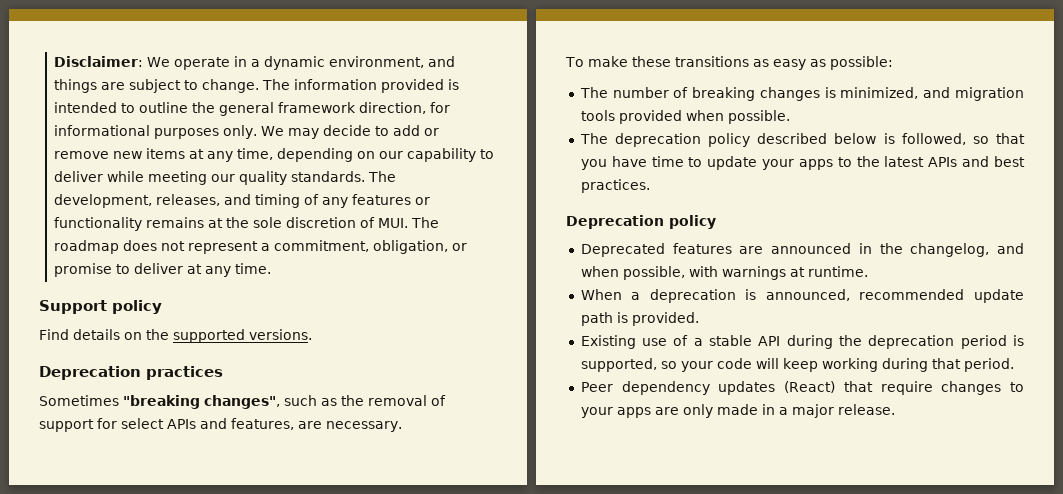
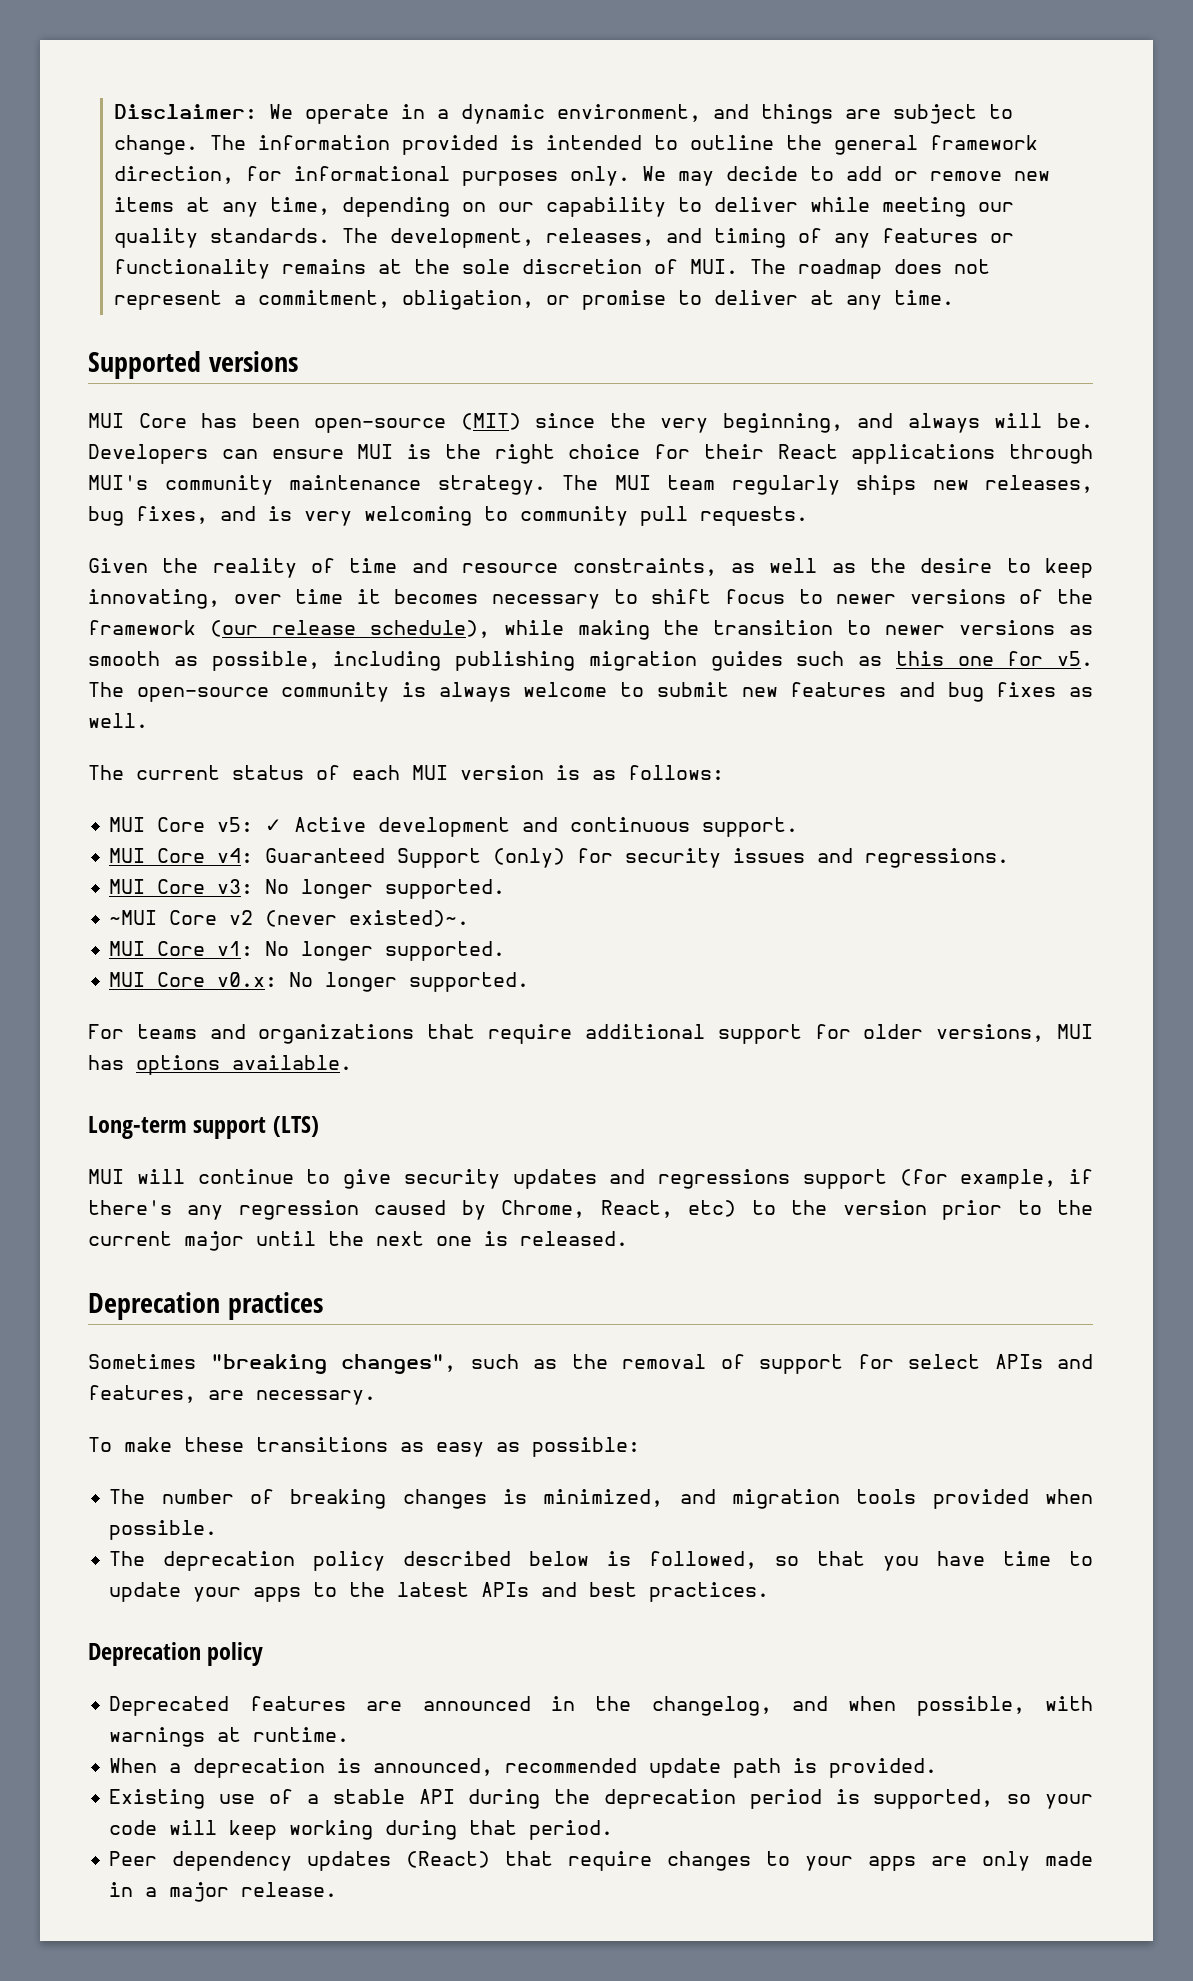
- Support policy
- Find details on the supported versions.
+ Supported versions
+ MUI Core has been open-source (MIT) since the very beginning, and always will be. Developers can ensure MUI is the right choice for their React applications through MUI's community maintenance strategy. The MUI team regularly ships new releases, bug fixes, and is very welcoming to community pull requests.
+ Given the reality of time and resource constraints, as well as the desire to keep innovating, over time it becomes necessary to shift focus to newer versions of the framework (our release schedule), while making the transition to newer versions as smooth as possible, including publishing migration guides such as this one for v5. The open-source community is always welcome to submit new features and bug fixes as well.
+ The current status of each MUI version is as follows:
+ MUI Core v5: ✓ Active development and continuous support.
+ MUI Core v4: Guaranteed Support (only) for security issues and regressions.
+ MUI Core v3: No longer supported.
+ ~MUI Core v2 (never existed)~.
+ MUI Core v1: No longer supported.
+ MUI Core v0.x: No longer supported.
+ For teams and organizations that require additional support for older versions, MUI has options available.
+ Long-term support (LTS)
+ MUI will continue to give security updates and regressions support (for example, if there's any regression caused by Chrome, React, etc) to the version prior to the current major until the next one is released.

